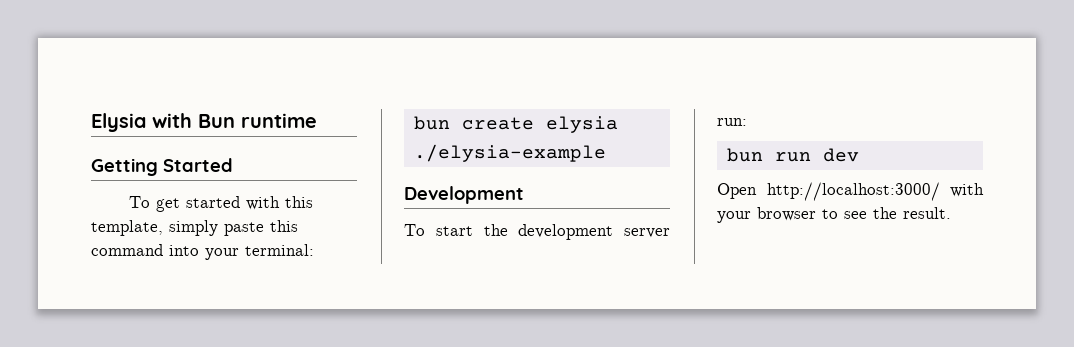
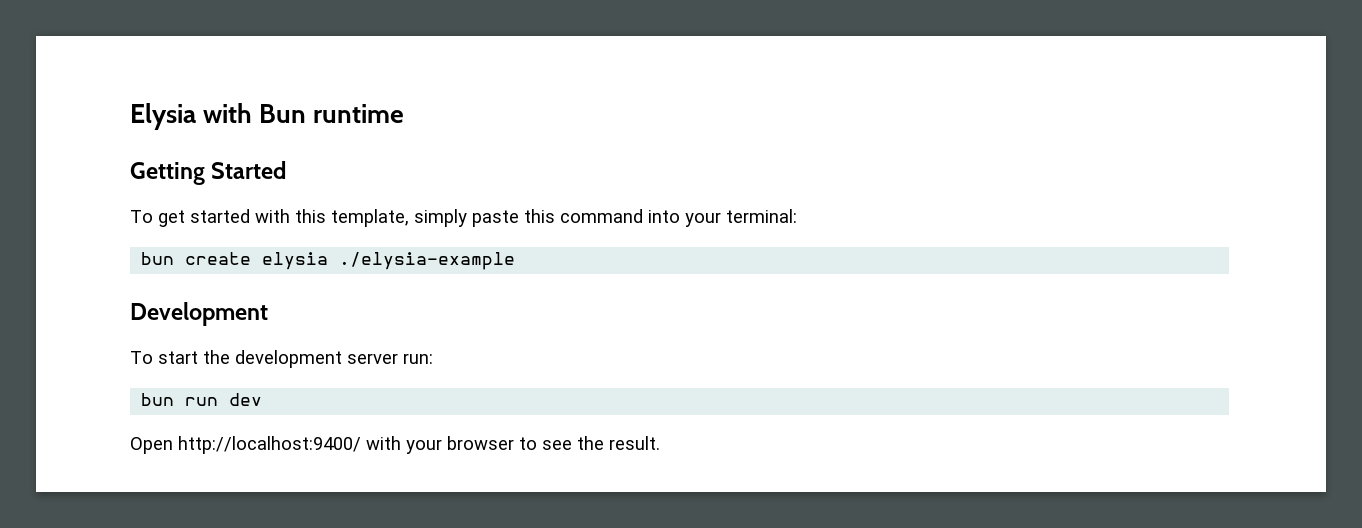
- Open http://localhost:3000/ with your browser to see the result.
+ Open http://localhost:9400/ with your browser to see the result.

